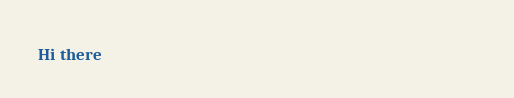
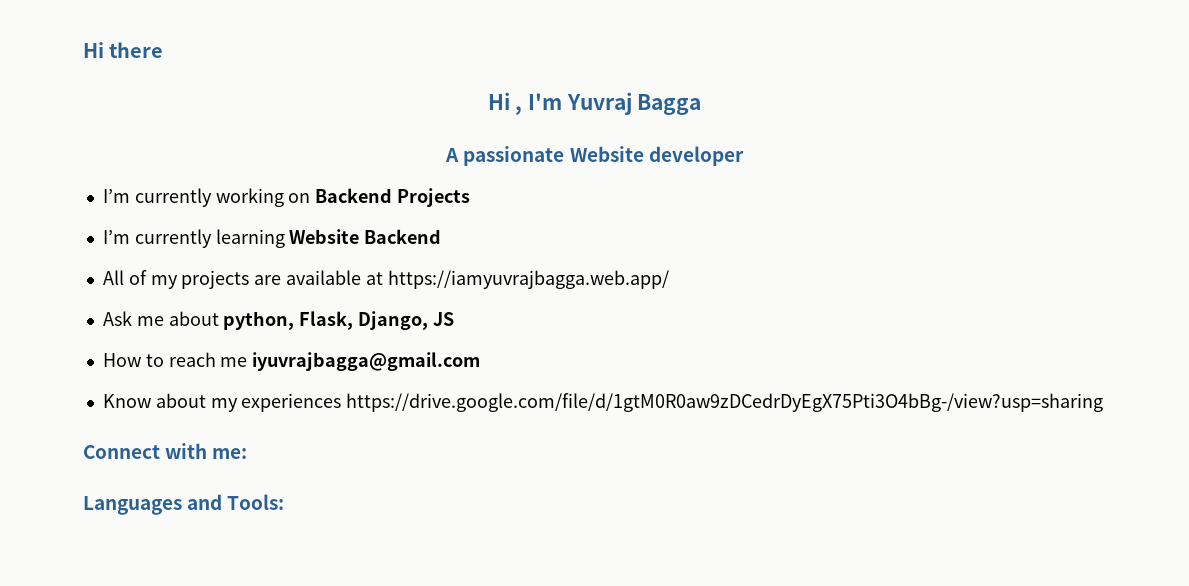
+ Hi , I'm Yuvraj Bagga
+ A passionate Website developer
+ I’m currently working on Backend Projects
+ I’m currently learning Website Backend
+ All of my projects are available at https://iamyuvrajbagga.web.app/
+ Ask me about python, Flask, Django, JS
+ How to reach me iyuvrajbagga@gmail.com
+ Know about my experiences https://drive.google.com/file/d/1gtM0R0aw9zDCedrDyEgX75Pti3O4bBg-/view?usp=sharing
+ Connect with me:
+ Languages and Tools:

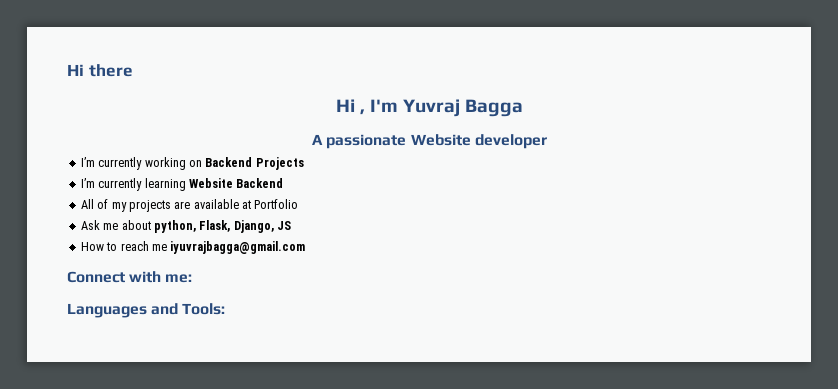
- All of my projects are available at https://iamyuvrajbagga.web.app/
+ All of my projects are available at Portfolio
- Know about my experiences https://drive.google.com/file/d/1gtM0R0aw9zDCedrDyEgX75Pti3O4bBg-/view?usp=sharing

